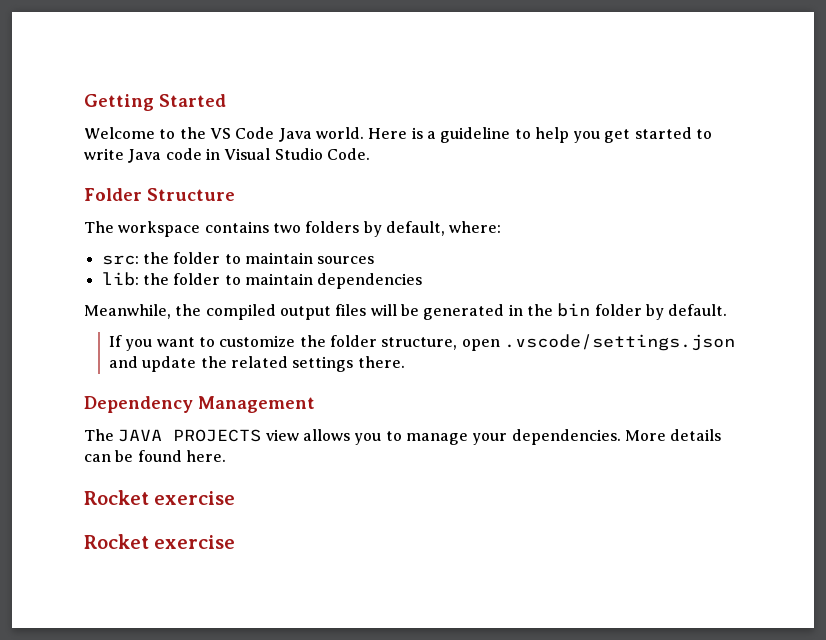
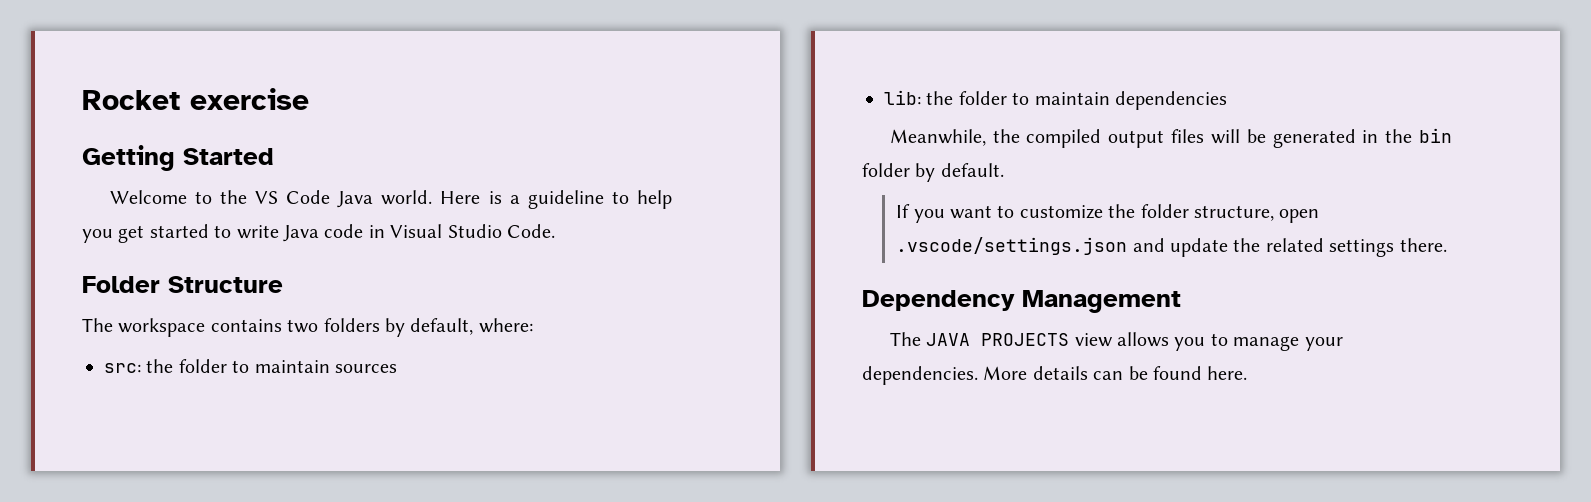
+ Rocket exercise
  More details can be found here.
- Rocket exercise
- Rocket exercise

